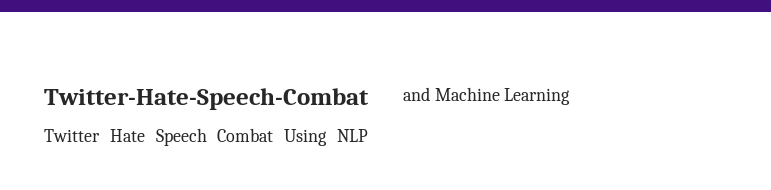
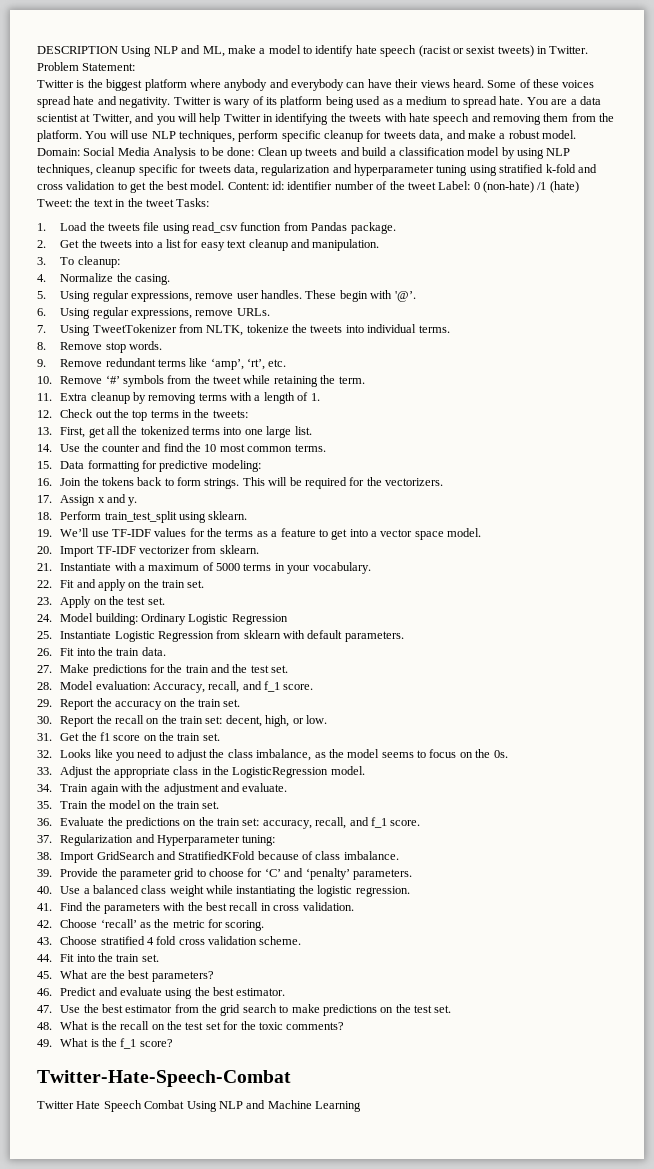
+ DESCRIPTION Using NLP and ML, make a model to identify hate speech (racist or sexist tweets) in Twitter. Problem Statement:
+ Twitter is the biggest platform where anybody and everybody can have their views heard. Some of these voices spread hate and negativity. Twitter is wary of its platform being used as a medium to spread hate. You are a data scientist at Twitter, and you will help Twitter in identifying the tweets with hate speech and removing them from the platform. You will use NLP techniques, perform specific cleanup for tweets data, and make a robust model. Domain: Social Media Analysis to be done: Clean up tweets and build a classification model by using NLP techniques, cleanup specific for tweets data, regularization and hyperparameter tuning using stratified k-fold and cross validation to get the best model. Content: id: identifier number of the tweet Label: 0 (non-hate) /1 (hate) Tweet: the text in the tweet Tasks:
+ 1. Load the tweets file using read_csv function from Pandas package.
+ 2. Get the tweets into a list for easy text cleanup and manipulation.
+ 3. To cleanup:
+ 4. Normalize the casing.
+ 5. Using regular expressions, remove user handles. These begin with '@’.
+ 6. Using regular expressions, remove URLs.
+ 7. Using TweetTokenizer from NLTK, tokenize the tweets into individual terms.
+ 8. Remove stop words.
+ 9. Remove redundant terms like ‘amp’, ‘rt’, etc.
+ 10. Remove ‘#’ symbols from the tweet while retaining the term.
+ 11. Extra cleanup by removing terms with a length of 1.
+ 12. Check out the top terms in the tweets:
+ 13. First, get all the tokenized terms into one large list.
+ 14. Use the counter and find the 10 most common terms.
+ 15. Data formatting for predictive modeling:
+ 16. Join the tokens back to form strings. This will be required for the vectorizers.
+ 17. Assign x and y.
+ 18. Perform train_test_split using sklearn.
+ 19. We’ll use TF-IDF values for the terms as a feature to get into a vector space model.
+ 20. Import TF-IDF vectorizer from sklearn.
+ 21. Instantiate with a maximum of 5000 terms in your vocabulary.
+ 22. Fit and apply on the train set.
+ 23. Apply on the test set.
+ 24. Model building: Ordinary Logistic Regression
+ 25. Instantiate Logistic Regression from sklearn with default parameters.
+ 26. Fit into the train data.
+ 27. Make predictions for the train and the test set.
+ 28. Model evaluation: Accuracy, recall, and f_1 score.
+ 29. Report the accuracy on the train set.
+ 30. Report the recall on the train set: decent, high, or low.
+ 31. Get the f1 score on the train set.
+ 32. Looks like you need to adjust the class imbalance, as the model seems to focus on the 0s.
+ 33. Adjust the appropriate class in the LogisticRegression model.
+ 34. Train again with the adjustment and evaluate.
+ 35. Train the model on the train set.
+ 36. Evaluate the predictions on the train set: accuracy, recall, and f_1 score.
+ 37. Regularization and Hyperparameter tuning:
+ 38. Import GridSearch and StratifiedKFold because of class imbalance.
+ 39. Provide the parameter grid to choose for ‘C’ and ‘penalty’ parameters.
+ 40. Use a balanced class weight while instantiating the logistic regression.
+ 41. Find the parameters with the best recall in cross validation.
+ 42. Choose ‘recall’ as the metric for scoring.
+ 43. Choose stratified 4 fold cross validation scheme.
+ 44. Fit into the train set.
+ 45. What are the best parameters?
+ 46. Predict and evaluate using the best estimator.
+ 47. Use the best estimator from the grid search to make predictions on the test set.
+ 48. What is the recall on the test set for the toxic comments?
+ 49. What is the f_1 score?

